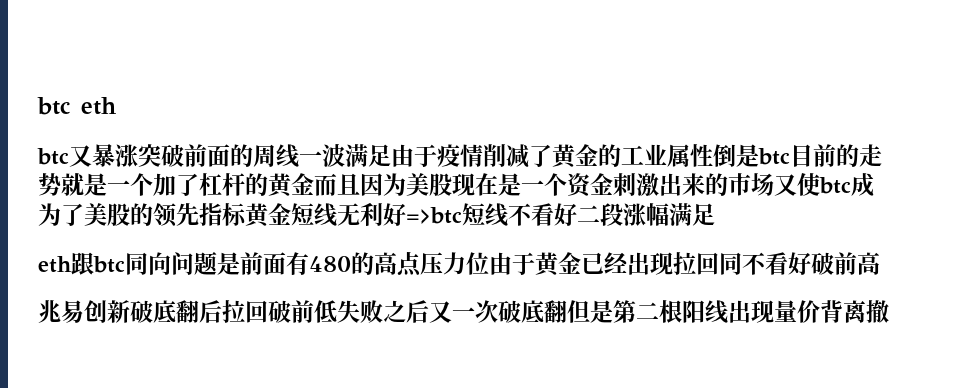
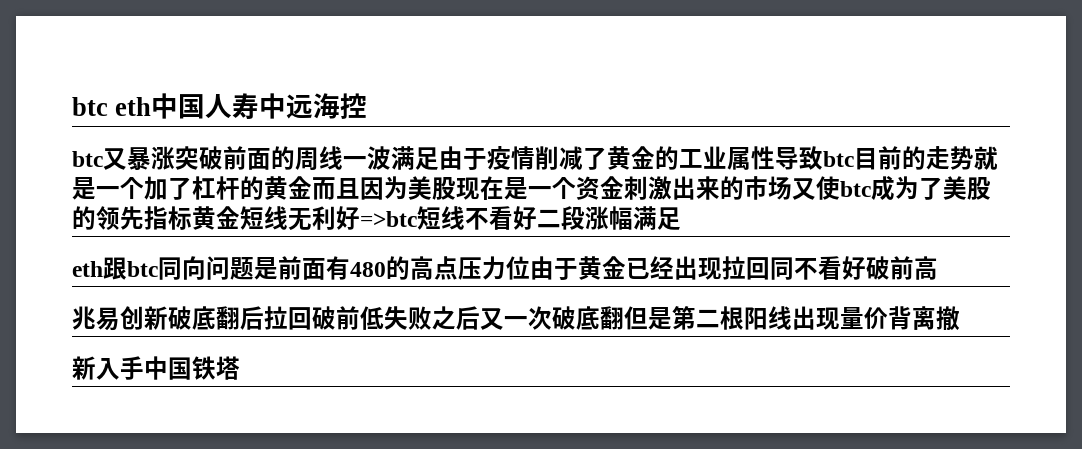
- btc eth
+ btc eth中国人寿中远海控
- btc又暴涨突破前面的周线一波满足由于疫情削减了黄金的工业属性倒是btc目前的走势就是一个加了杠杆的黄金而且因为美股现在是一个资金刺激出来的市场又使btc成为了美股的领先指标黄金短线无利好=>btc短线不看好二段涨幅满足
+ btc又暴涨突破前面的周线一波满足由于疫情削减了黄金的工业属性导致btc目前的走势就是一个加了杠杆的黄金而且因为美股现在是一个资金刺激出来的市场又使btc成为了美股的领先指标黄金短线无利好=>btc短线不看好二段涨幅满足
+ 新入手中国铁塔

